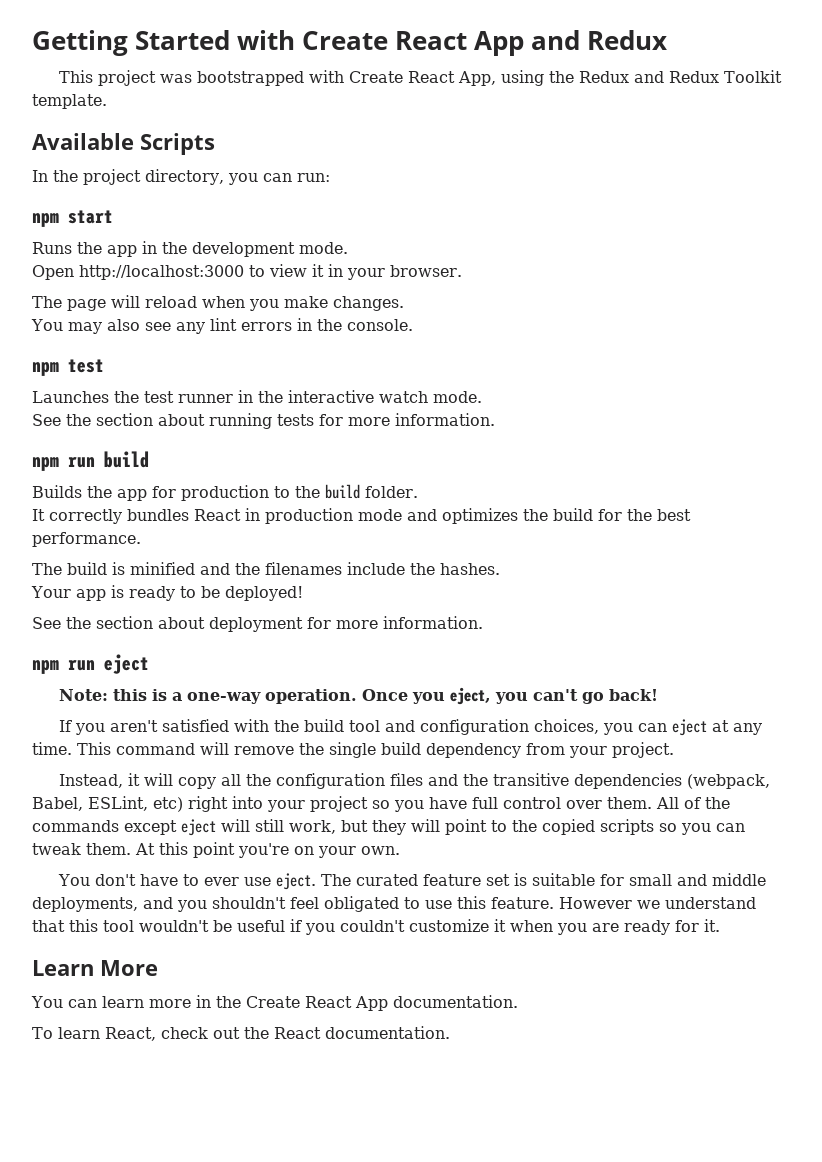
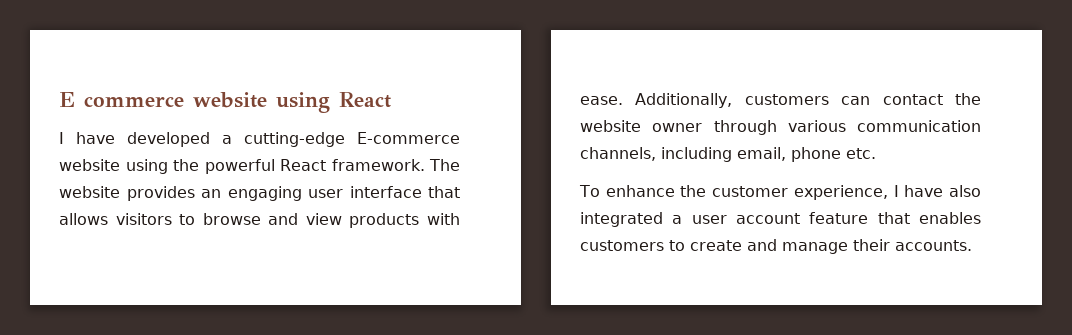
- Getting Started with Create React App and Redux
- This project was bootstrapped with Create React App, using the Redux and Redux Toolkit template.
- Available Scripts
- In the project directory, you can run:
- npm start
- Runs the app in the development mode.
- Open http://localhost:3000 to view it in your browser.
- The page will reload when you make changes.
- You may also see any lint errors in the console.
- npm test
- Launches the test runner in the interactive watch mode.
- See the section about running tests for more information.
- npm run build
- Builds the app for production to the build folder.
- It correctly bundles React in production mode and optimizes the build for the best performance.
- The build is minified and the filenames include the hashes.
- Your app is ready to be deployed!
- See the section about deployment for more information.
- npm run eject
- Note: this is a one-way operation. Once you eject, you can't go back!
- If you aren't satisfied with the build tool and configuration choices, you can eject at any time. This command will remove the single build dependency from your project.
- Instead, it will copy all the configuration files and the transitive dependencies (webpack, Babel, ESLint, etc) right into your project so you have full control over them. All of the commands except eject will still work, but they will point to the copied scripts so you can tweak them. At this point you're on your own.
- You don't have to ever use eject. The curated feature set is suitable for small and middle deployments, and you shouldn't feel obligated to use this feature. However we understand that this tool wouldn't be useful if you couldn't customize it when you are ready for it.
- Learn More
- You can learn more in the Create React App documentation.
- To learn React, check out the React documentation.
+ E commerce website using React
+ I have developed a cutting-edge E-commerce website using the powerful React framework. The website provides an engaging user interface that allows visitors to browse and view products with ease. Additionally, customers can contact the website owner through various communication channels, including email, phone etc.
+ To enhance the customer experience, I have also integrated a user account feature that enables customers to create and manage their accounts.

